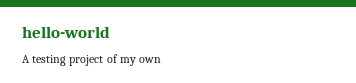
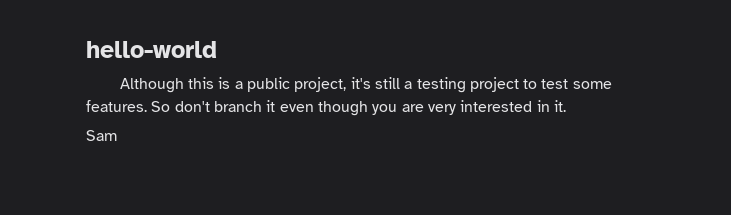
- A testing project of my own
+ Although this is a public project, it's still a testing project to test some features. So don't branch it even though you are very interested in it.
+ Sam

